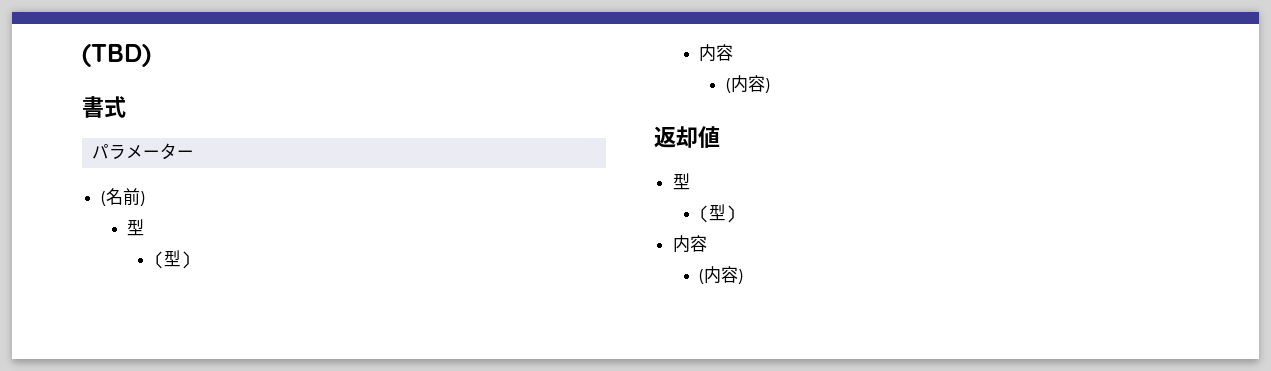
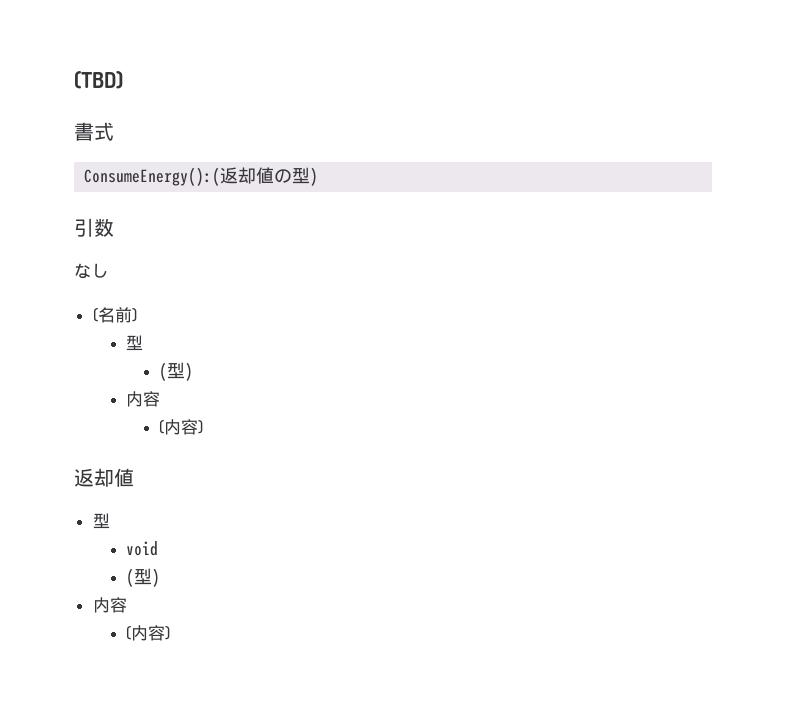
- パラメーター
+ ConsumeEnergy():(返却値の型)
+ 引数
+ なし
+ void

